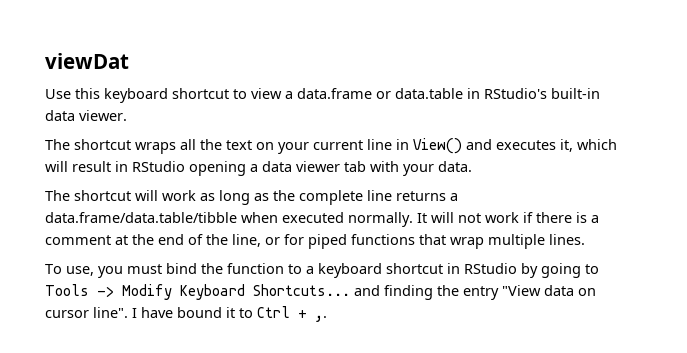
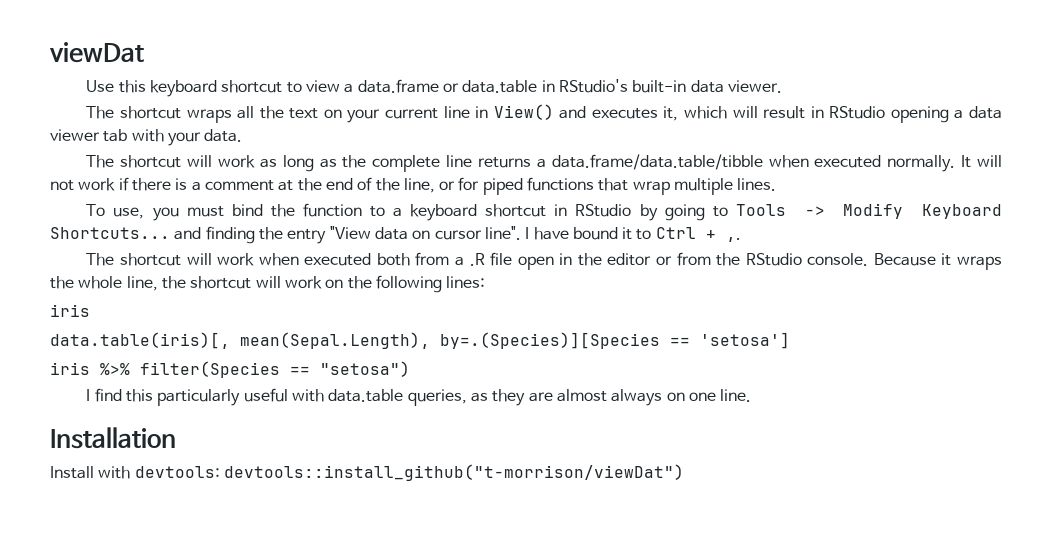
+ The shortcut will work when executed both from a .R file open in the editor or from the RStudio console. Because it wraps the whole line, the shortcut will work on the following lines:
+ iris
+ data.table(iris)[, mean(Sepal.Length), by=.(Species)][Species == 'setosa']
+ iris %>% filter(Species == "setosa")
+ I find this particularly useful with data.table queries, as they are almost always on one line.
+ Installation
+ Install with devtools: devtools::install_github("t-morrison/viewDat")

